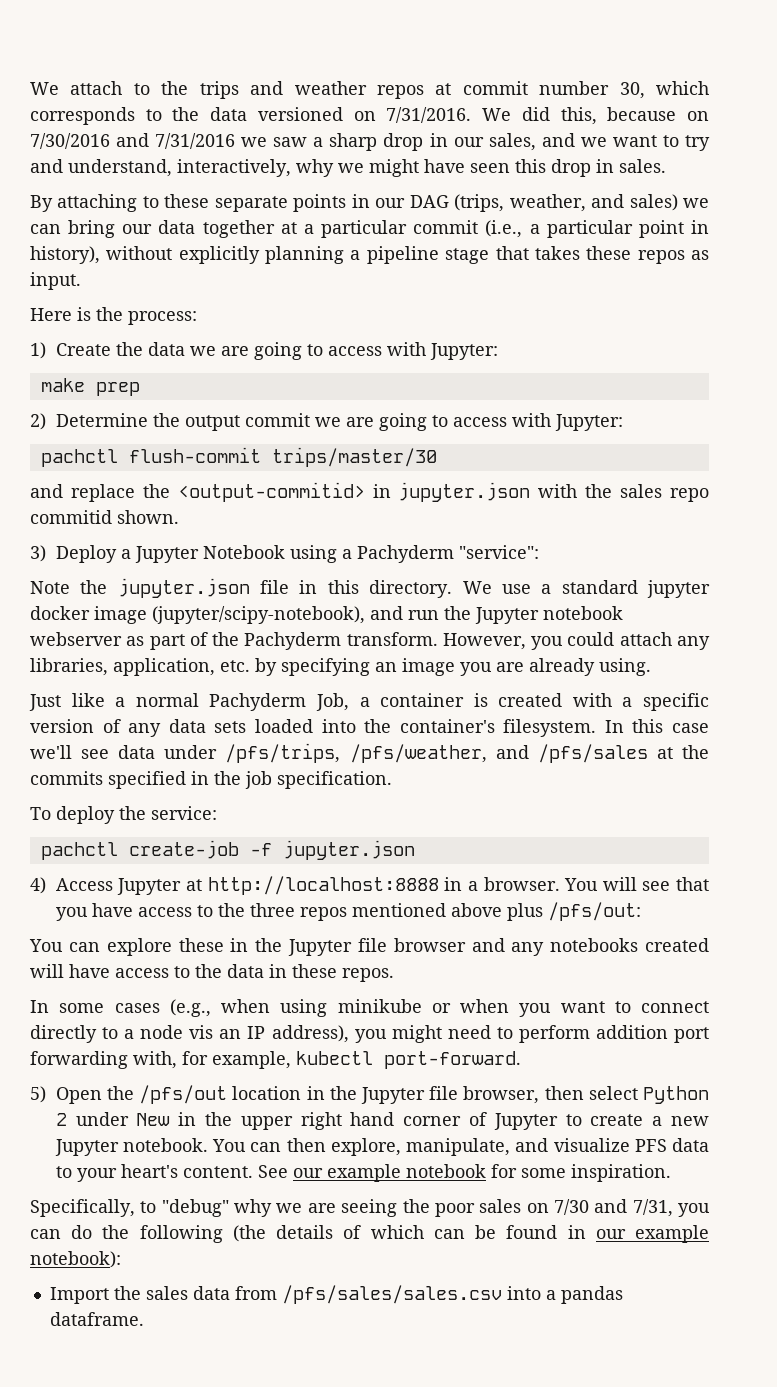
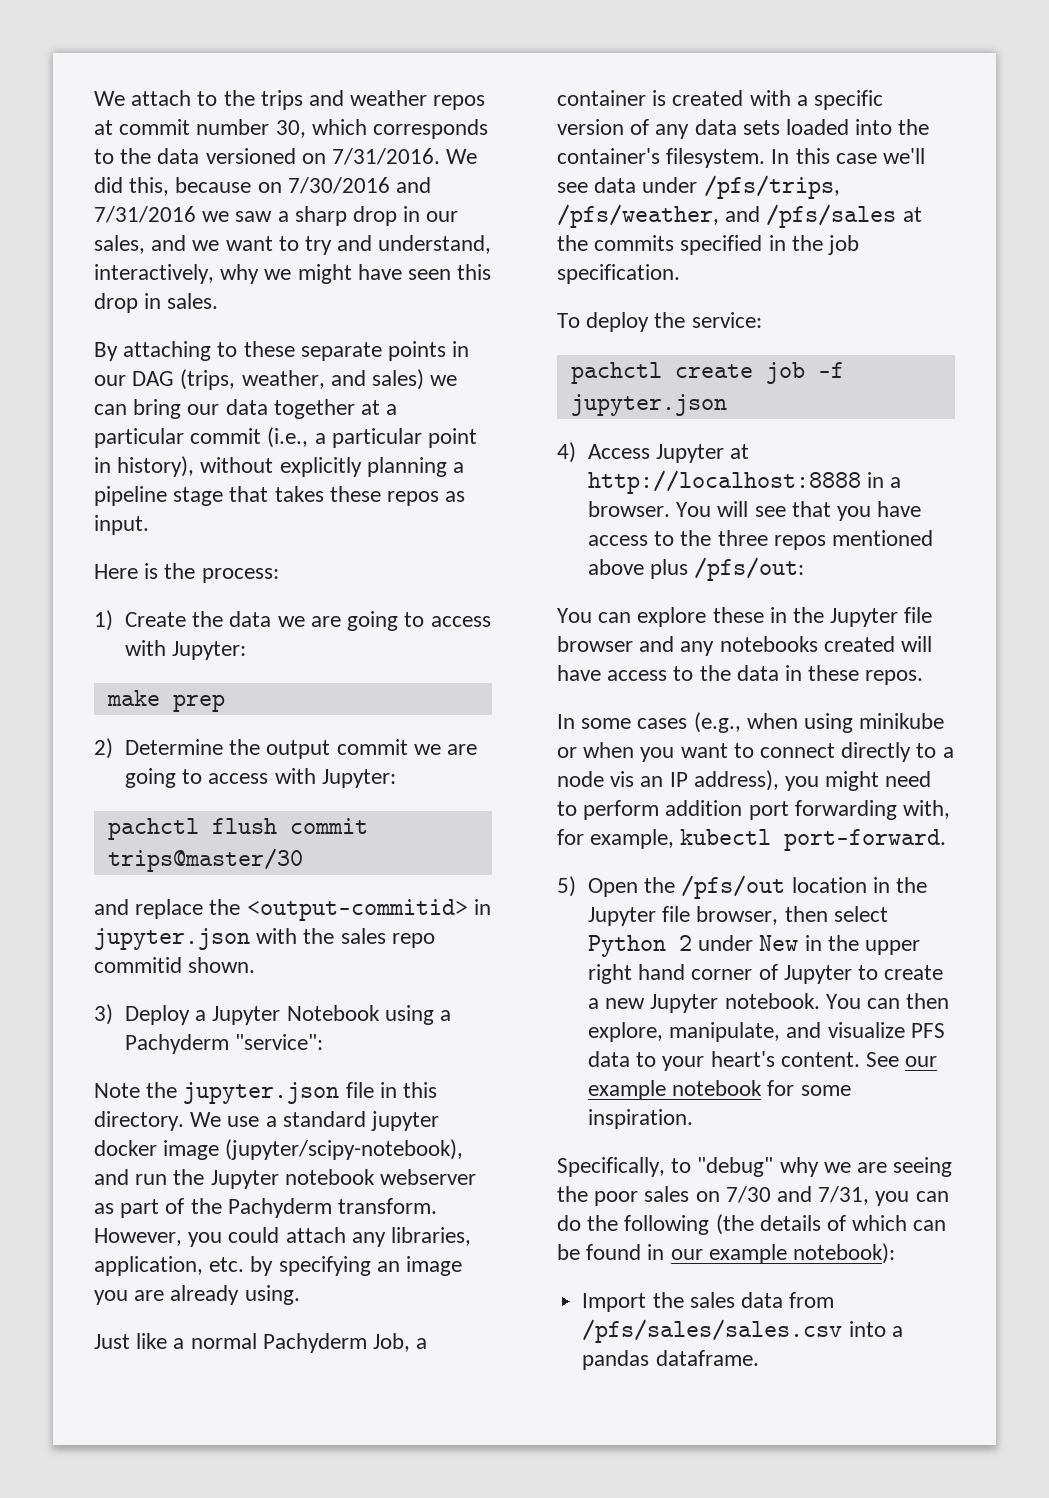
- pachctl flush-commit trips/master/30
+ pachctl flush commit trips@master/30
- pachctl create-job -f jupyter.json
+ pachctl create job -f jupyter.json

